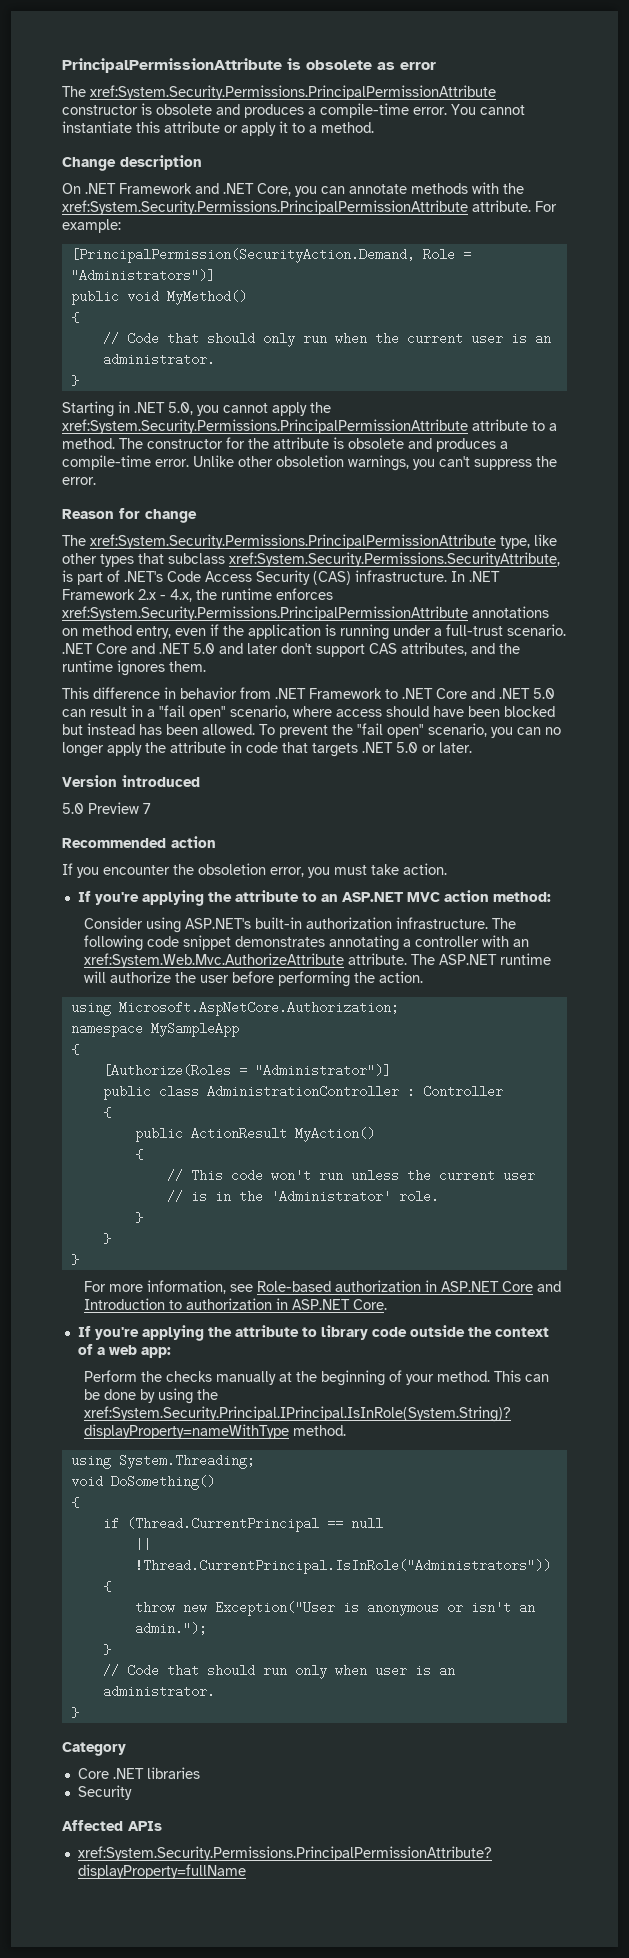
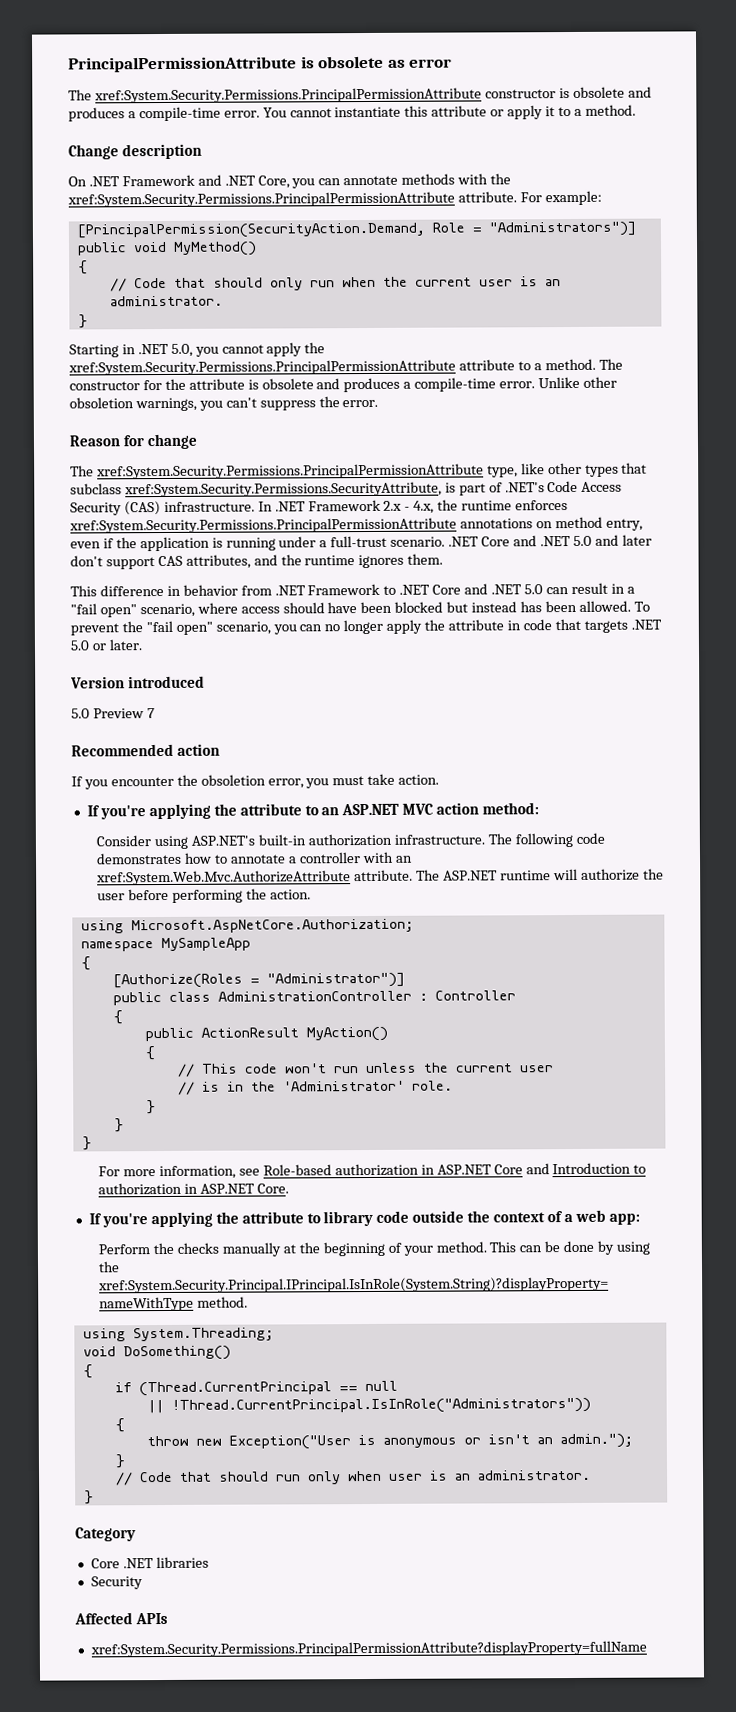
- The following code snippet demonstrates annotating a controller with an xref:System.Web.Mvc.AuthorizeAttribute attribute.
+ The following code demonstrates how to annotate a controller with an xref:System.Web.Mvc.AuthorizeAttribute attribute.

